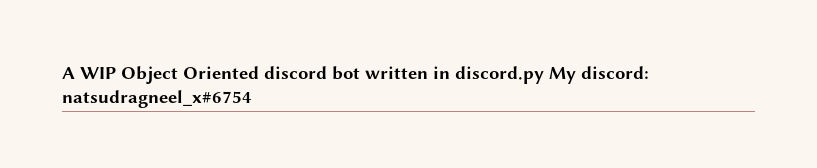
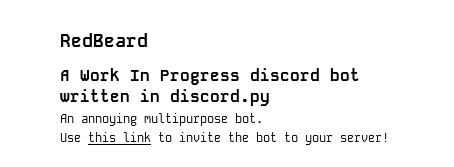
- A WIP Object Oriented discord bot written in discord.py My discord: natsudragneel_x#6754
+ RedBeard
+ A Work In Progress discord bot written in discord.py
+ An annoying multipurpose bot.
+ Use this link to invite the bot to your server!

